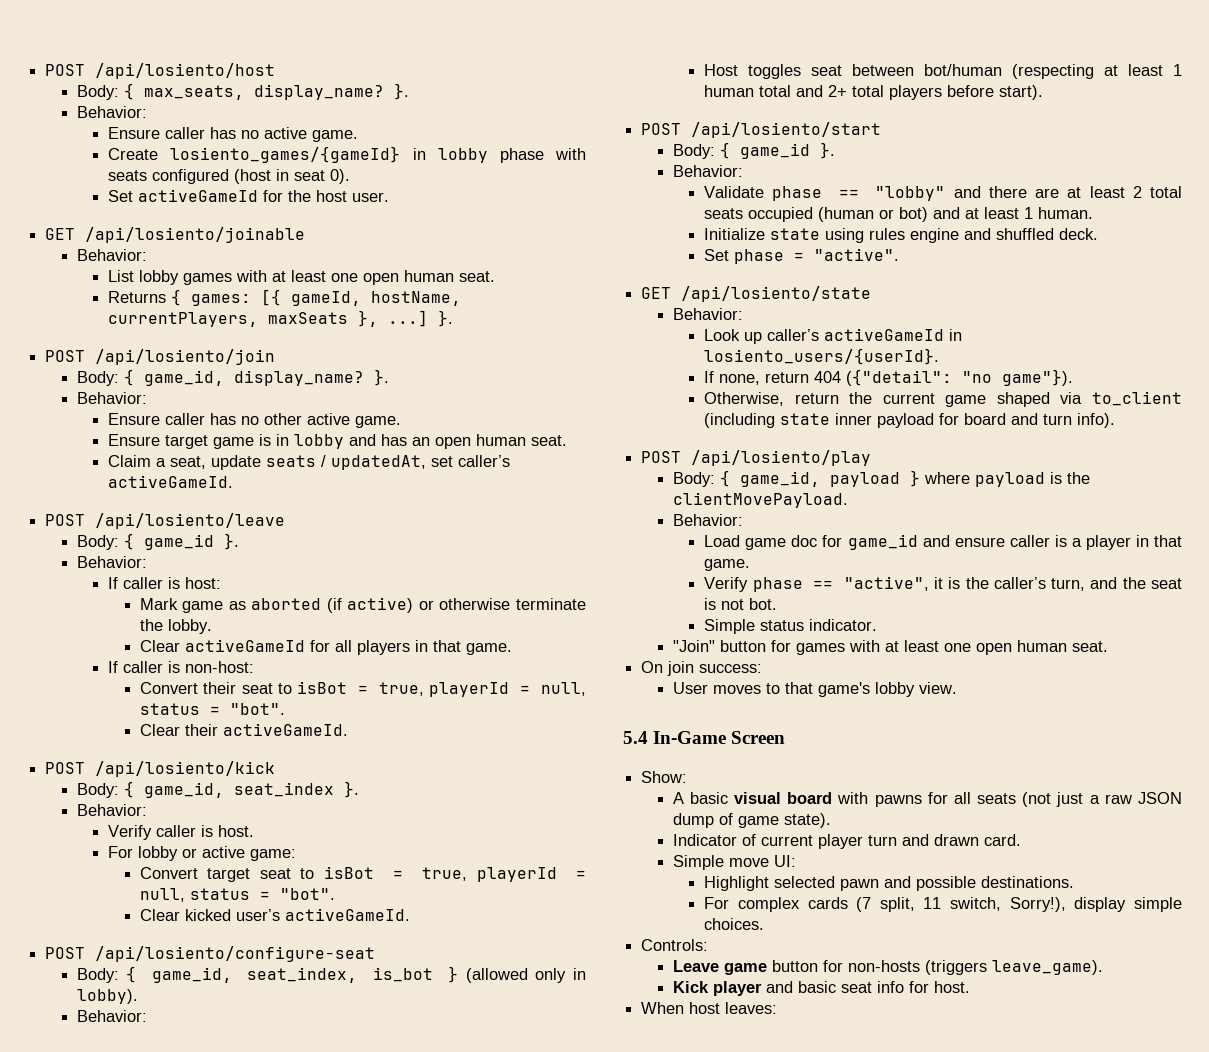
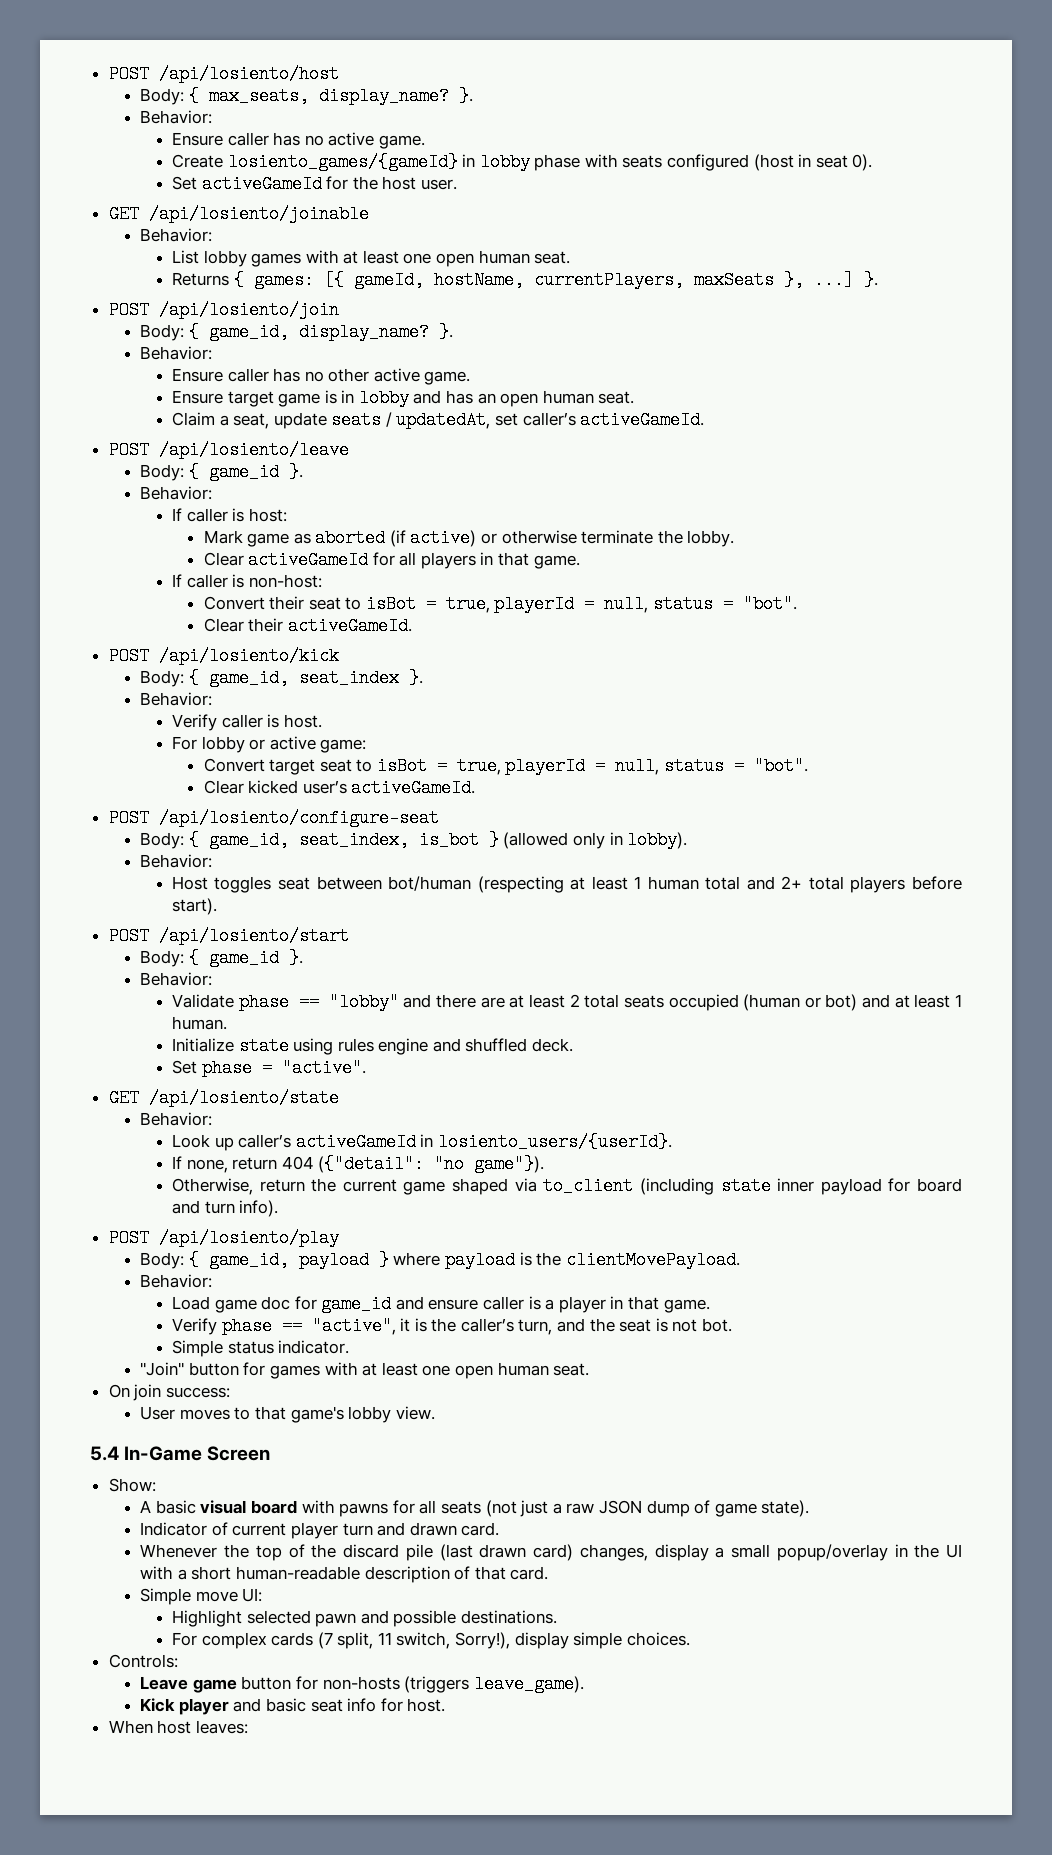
+ Whenever the top of the discard pile (last drawn card) changes, display a small popup/overlay in the UI with a short human-readable description of that card.

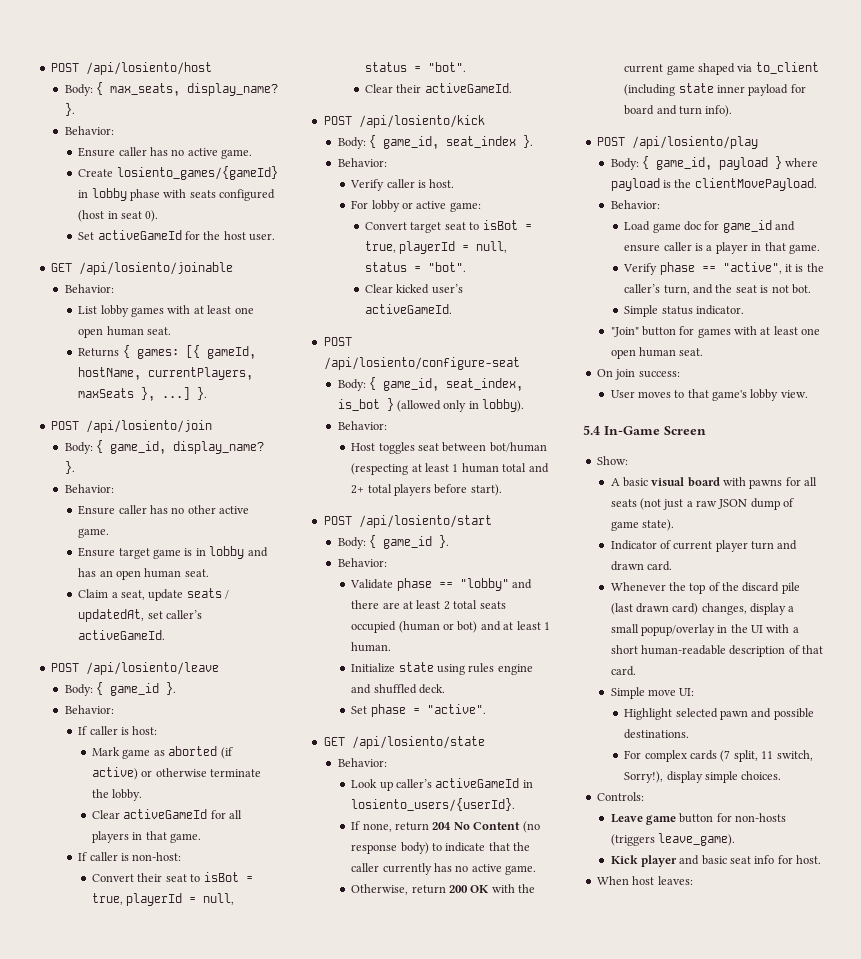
- If none, return 404 ({"detail": "no game"}).
+ If none, return 204 No Content (no response body) to indicate that the caller currently has no active game.
- Otherwise, return the current game shaped via to_client (including state inner payload for board and turn info).
+ Otherwise, return 200 OK with the current game shaped via to_client (including state inner payload for board and turn info).

